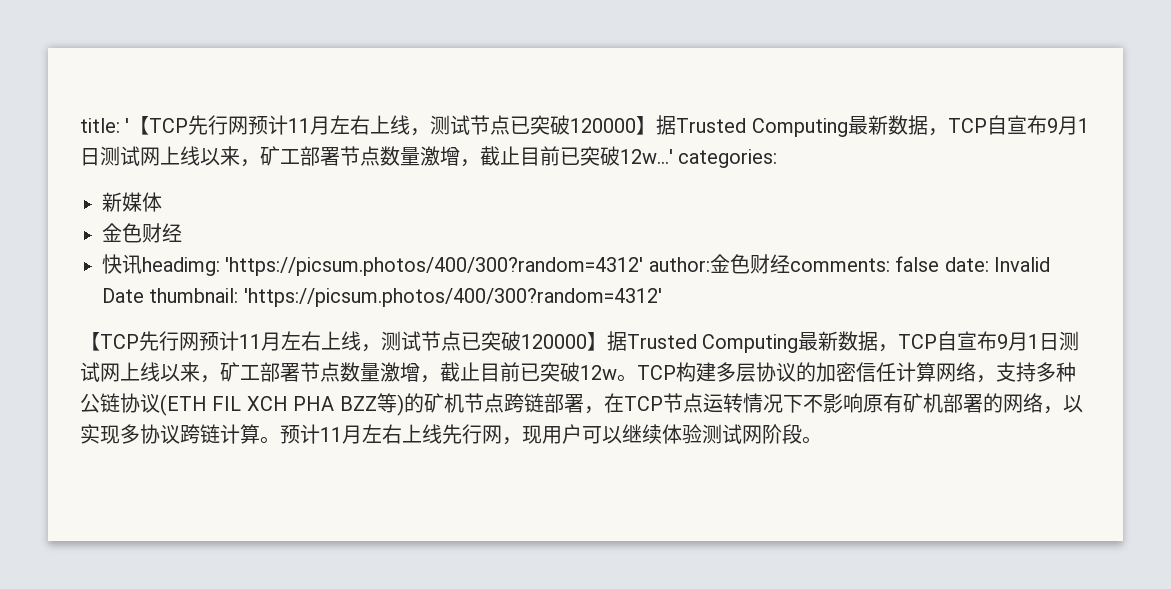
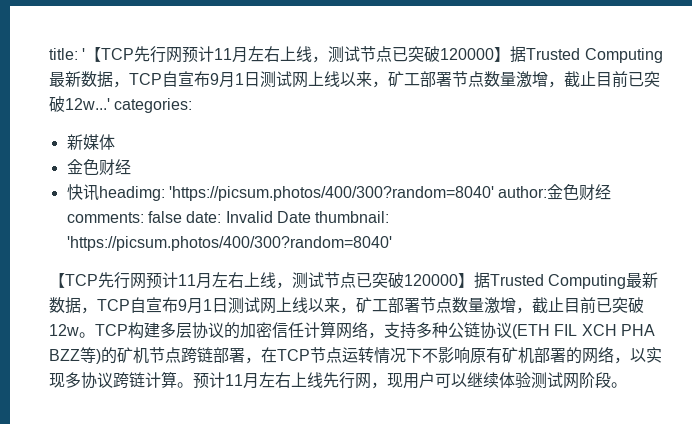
- 快讯headimg: 'https://picsum.photos/400/300?random=4312' author:金色财经comments: false date: Invalid Date thumbnail: 'https://picsum.photos/400/300?random=4312'
+ 快讯headimg: 'https://picsum.photos/400/300?random=8040' author:金色财经comments: false date: Invalid Date thumbnail: 'https://picsum.photos/400/300?random=8040'

